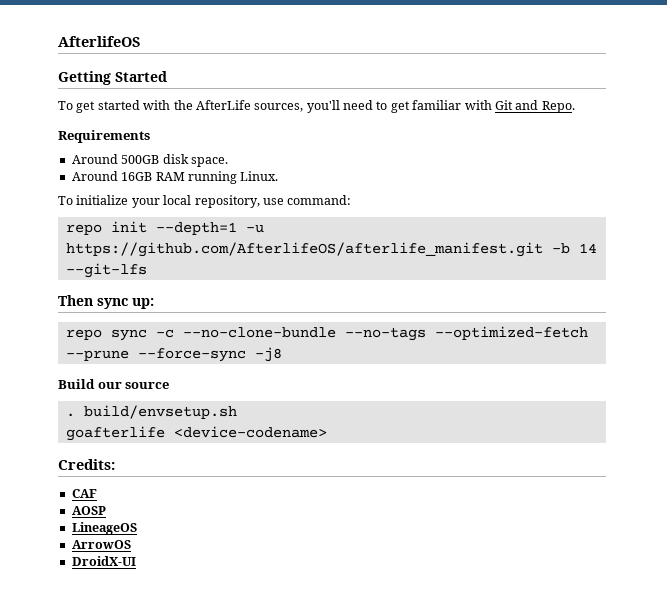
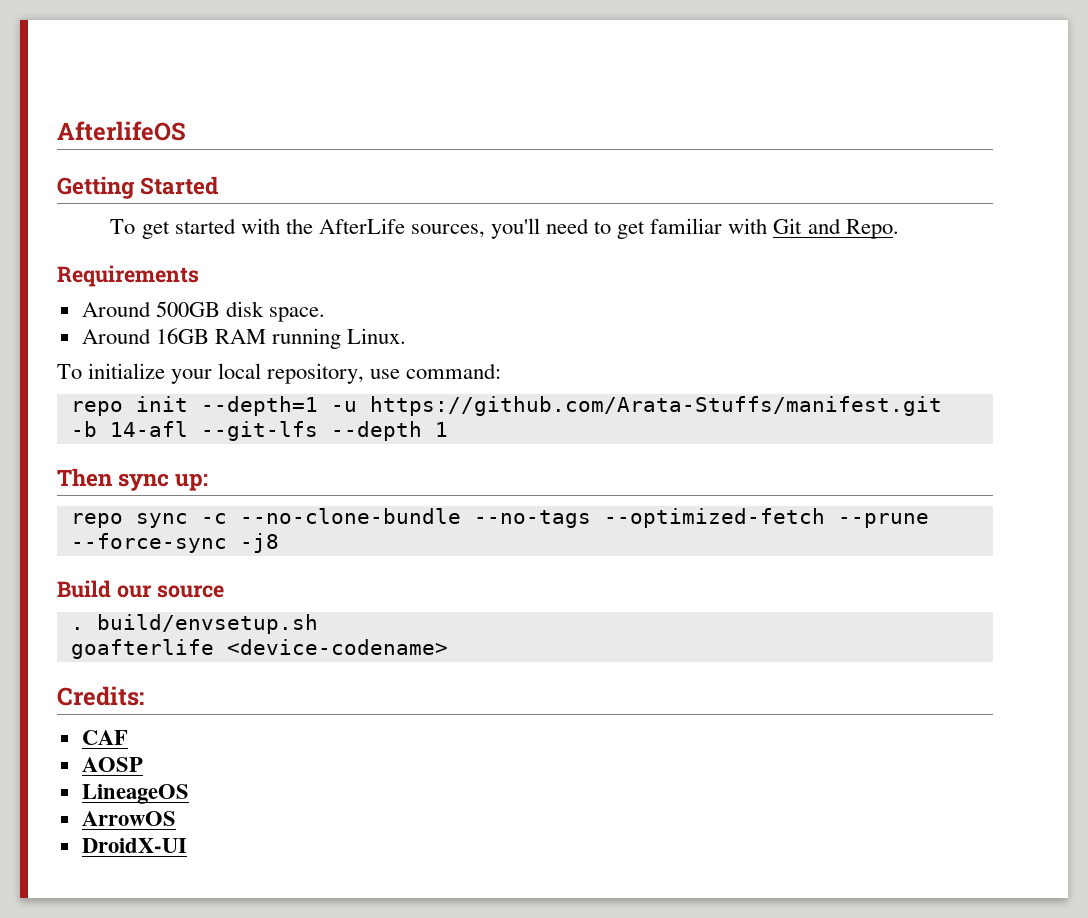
- repo init --depth=1 -u https://github.com/AfterlifeOS/afterlife_manifest.git -b 14 --git-lfs
+ repo init --depth=1 -u https://github.com/Arata-Stuffs/manifest.git -b 14-afl --git-lfs --depth 1

